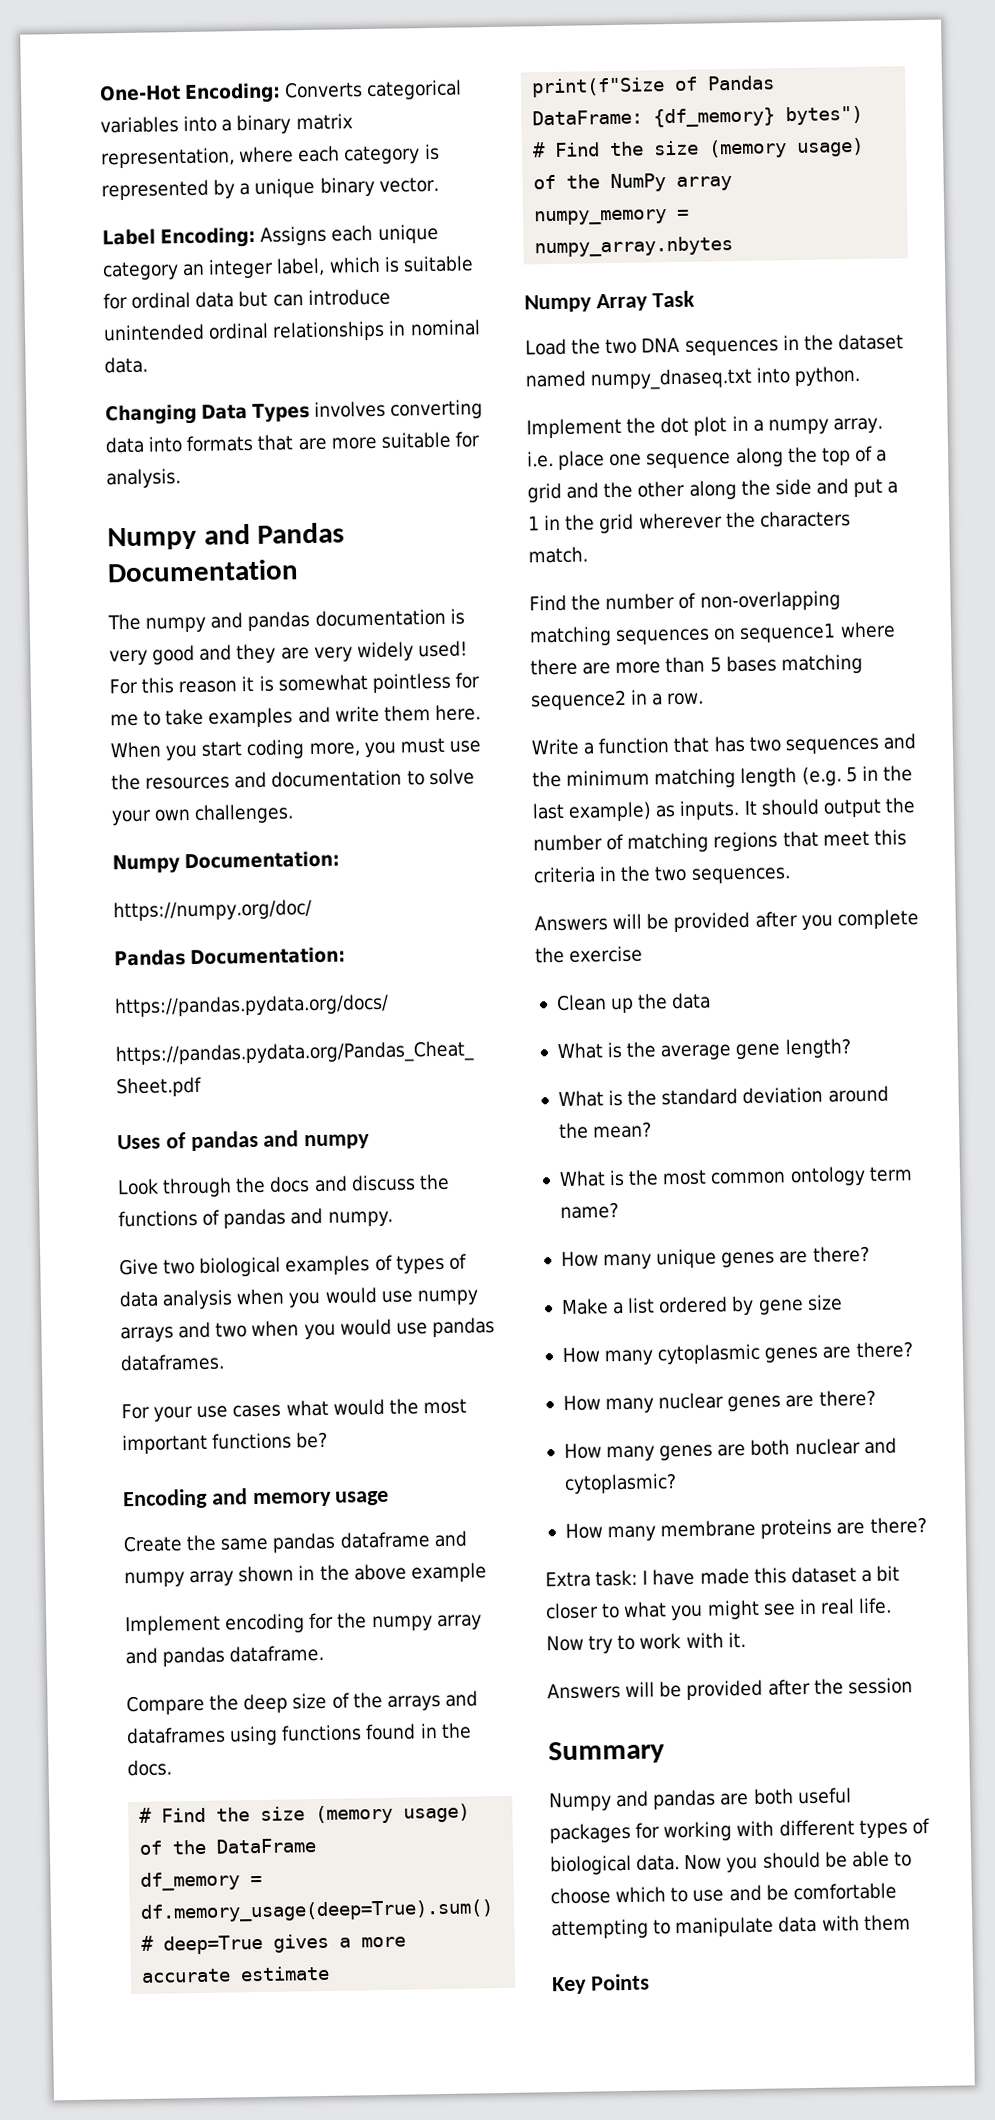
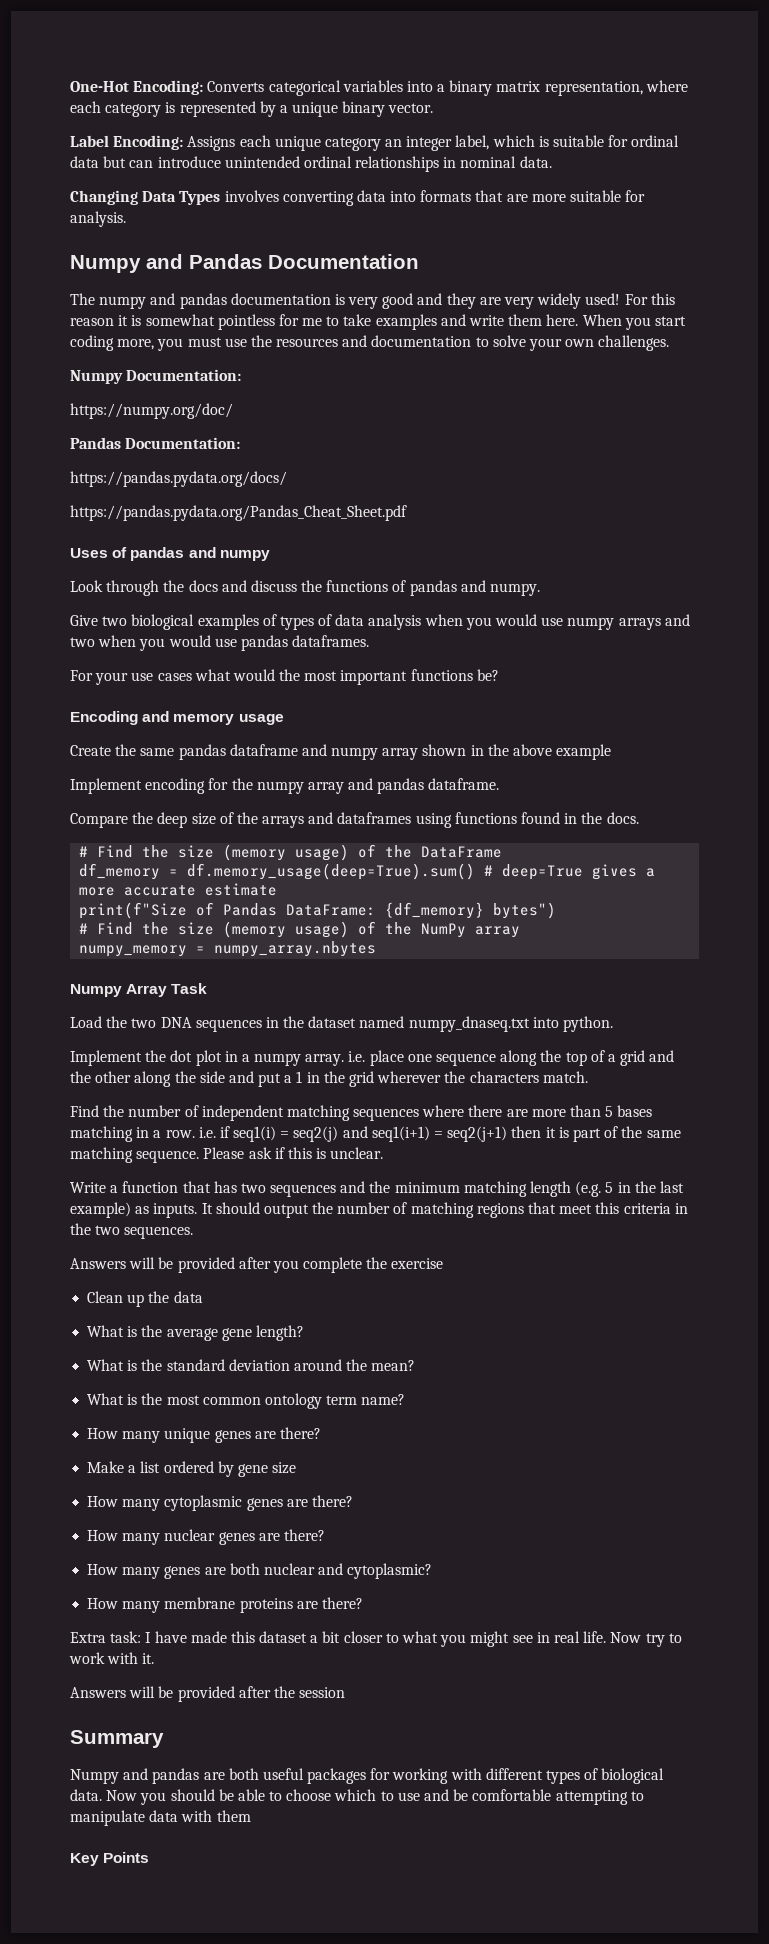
- Find the number of non-overlapping matching sequences on sequence1 where there are more than 5 bases matching sequence2 in a row.
+ Find the number of independent matching sequences where there are more than 5 bases matching in a row. i.e. if seq1(i) = seq2(j) and seq1(i+1) = seq2(j+1) then it is part of the same matching sequence. Please ask if this is unclear.

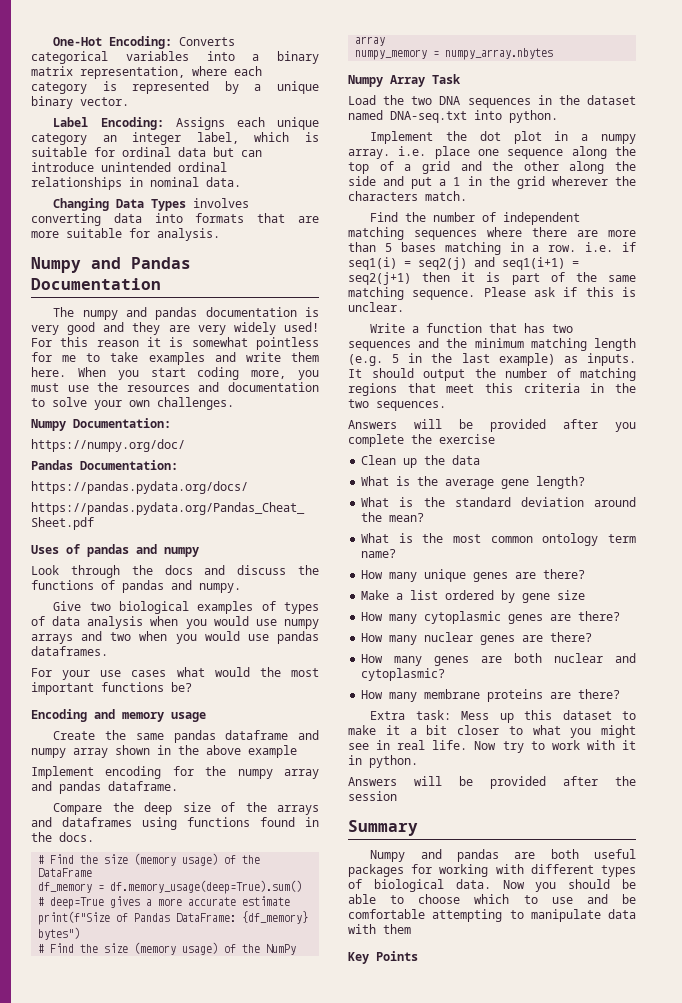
- Load the two DNA sequences in the dataset named numpy_dnaseq.txt into python.
+ Load the two DNA sequences in the dataset named DNA-seq.txt into python.
- Extra task: I have made this dataset a bit closer to what you might see in real life.
+ Extra task: Mess up this dataset to make it a bit closer to what you might see in real life.
- Now try to work with it.
+ Now try to work with it in python.

